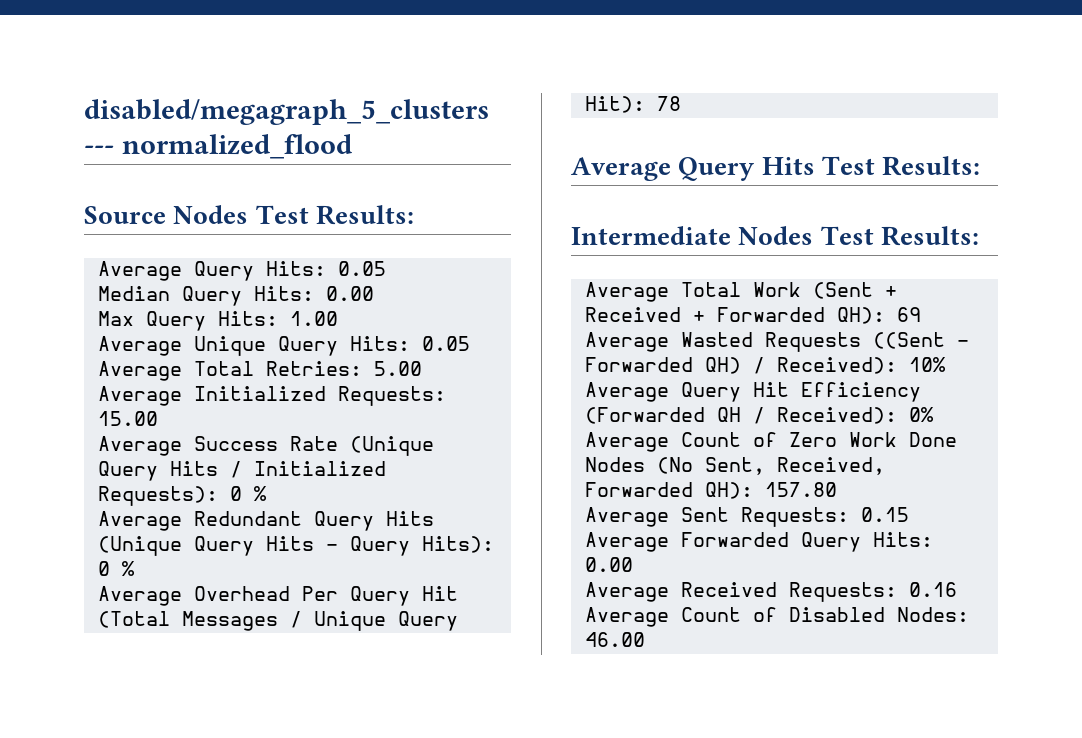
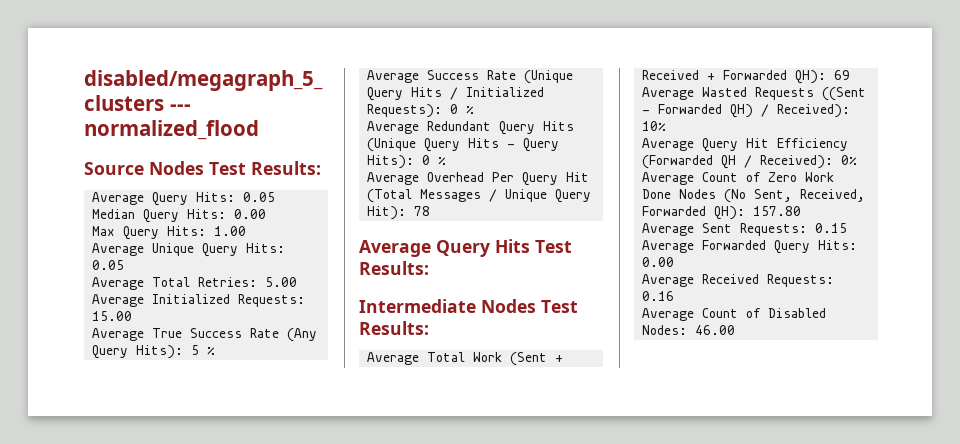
+ Average True Success Rate (Any Query Hits): 5 %

